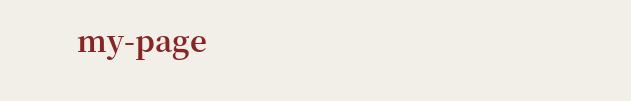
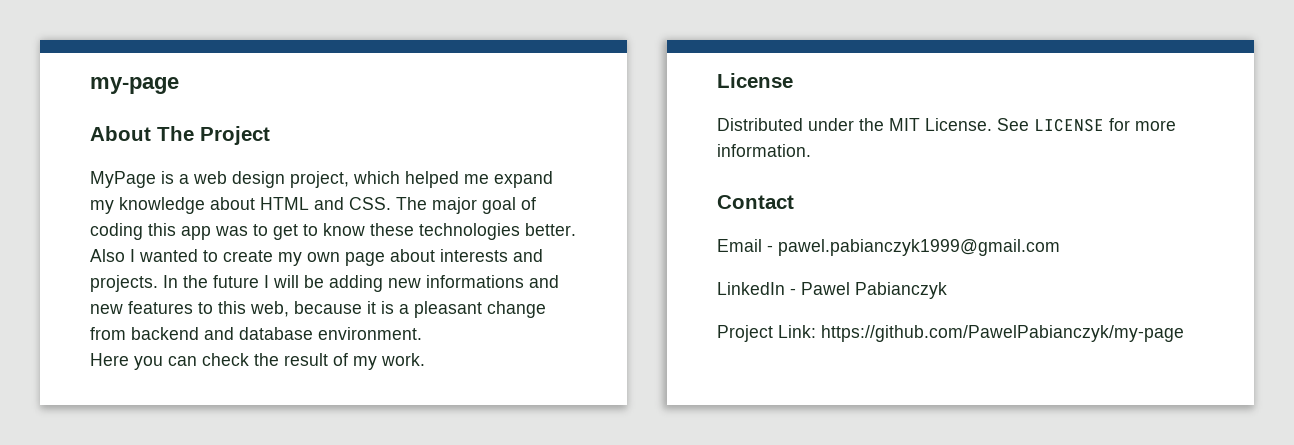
+ About The Project
+ MyPage is a web design project, which helped me expand my knowledge about HTML and CSS. The major goal of coding this app was to get to know these technologies better. Also I wanted to create my own page about interests and projects. In the future I will be adding new informations and new features to this web, because it is a pleasant change from backend and database environment.
+ Here you can check the result of my work.
+ License
+ Distributed under the MIT License. See LICENSE for more information.
+ Contact
+ Email - pawel.pabianczyk1999@gmail.com
+ LinkedIn - Pawel Pabianczyk
+ Project Link: https://github.com/PawelPabianczyk/my-page

